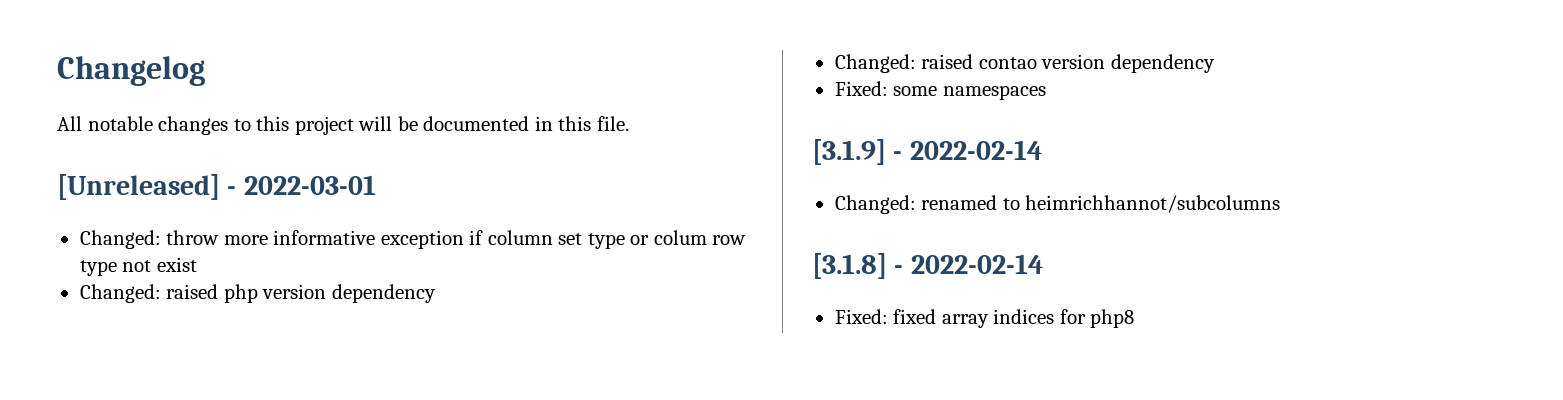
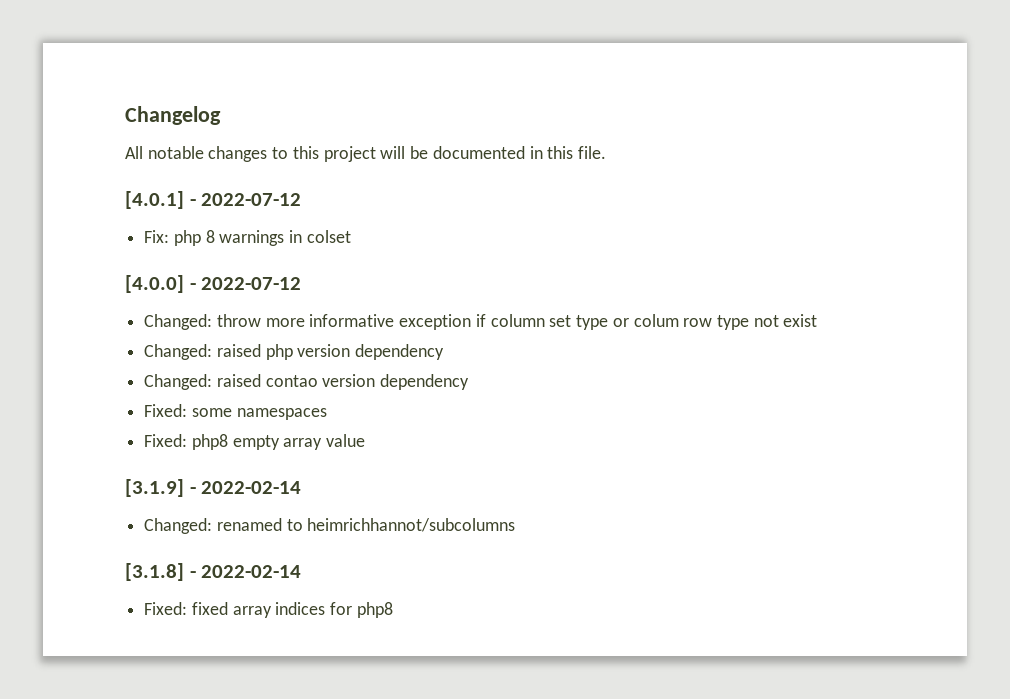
- [Unreleased] - 2022-03-01
+ [4.0.1] - 2022-07-12
+ Fix: php 8 warnings in colset
+ [4.0.0] - 2022-07-12
+ Fixed: php8 empty array value

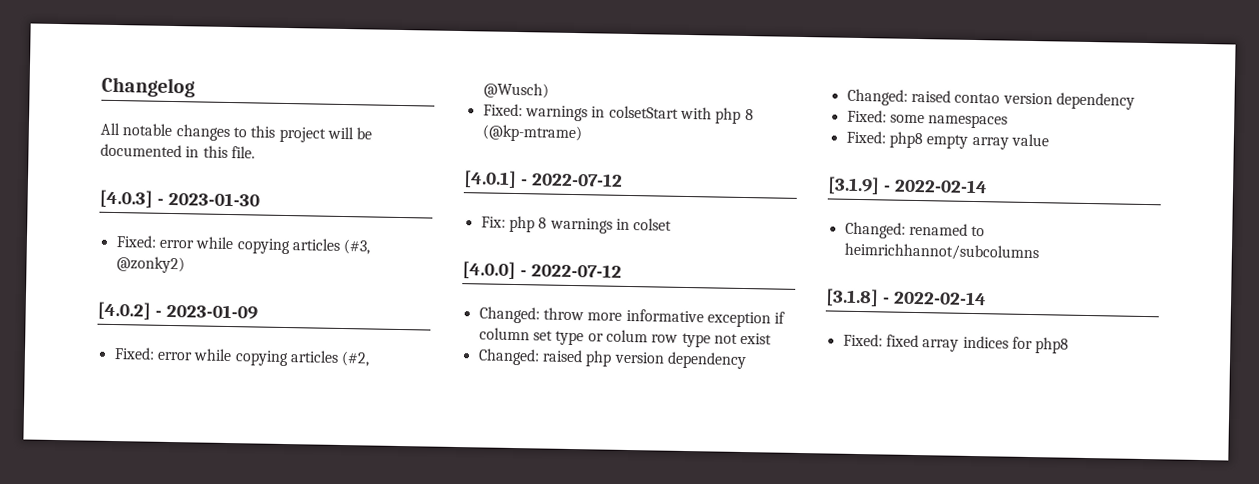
+ [4.0.3] - 2023-01-30
+ Fixed: error while copying articles (#3, @zonky2)
+ [4.0.2] - 2023-01-09
+ Fixed: error while copying articles (#2, @Wusch)
+ Fixed: warnings in colsetStart with php 8 (@kp-mtrame)

